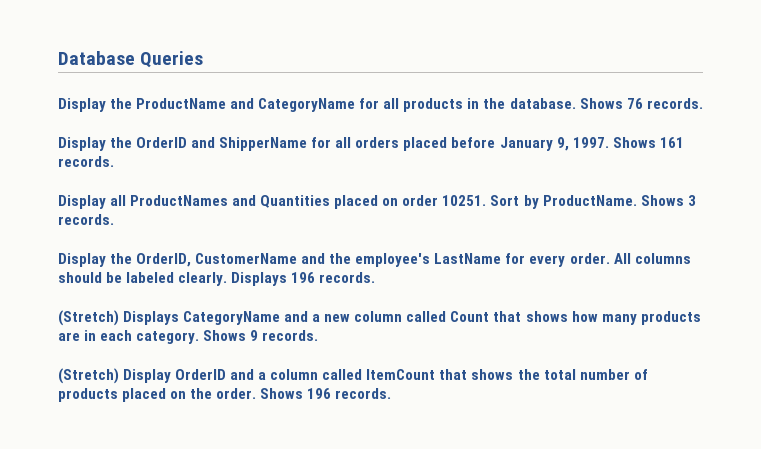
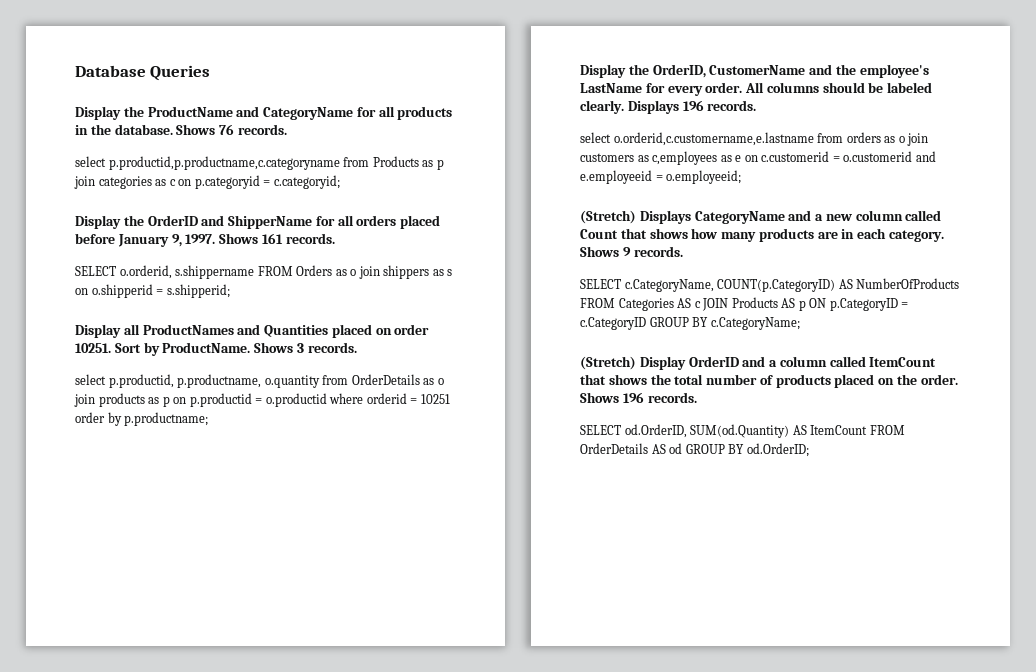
+ select p.productid,p.productname,c.categoryname from Products as p join categories as c on p.categoryid = c.categoryid;
+ SELECT o.orderid, s.shippername FROM Orders as o join shippers as s on o.shipperid = s.shipperid;
+ select p.productid, p.productname, o.quantity from OrderDetails as o join products as p on p.productid = o.productid where orderid = 10251 order by p.productname;
+ select o.orderid,c.customername,e.lastname from orders as o join customers as c,employees as e on c.customerid = o.customerid and e.employeeid = o.employeeid;
+ SELECT c.CategoryName, COUNT(p.CategoryID) AS NumberOfProducts FROM Categories AS c JOIN Products AS p ON p.CategoryID = c.CategoryID GROUP BY c.CategoryName;
+ SELECT od.OrderID, SUM(od.Quantity) AS ItemCount FROM OrderDetails AS od GROUP BY od.OrderID;

